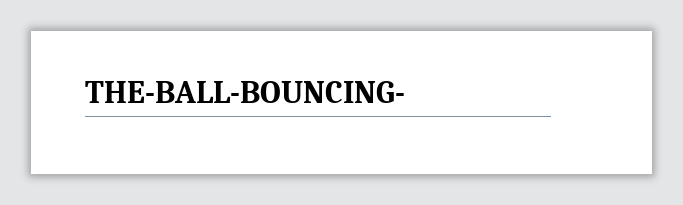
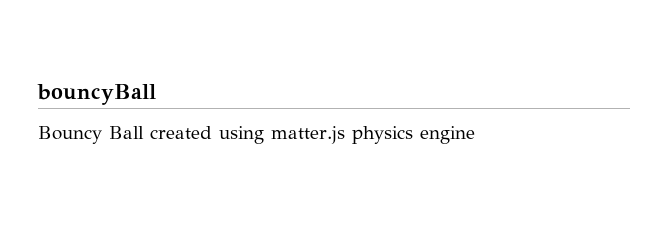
- THE-BALL-BOUNCING-
+ bouncyBall
+ Bouncy Ball created using matter.js physics engine

